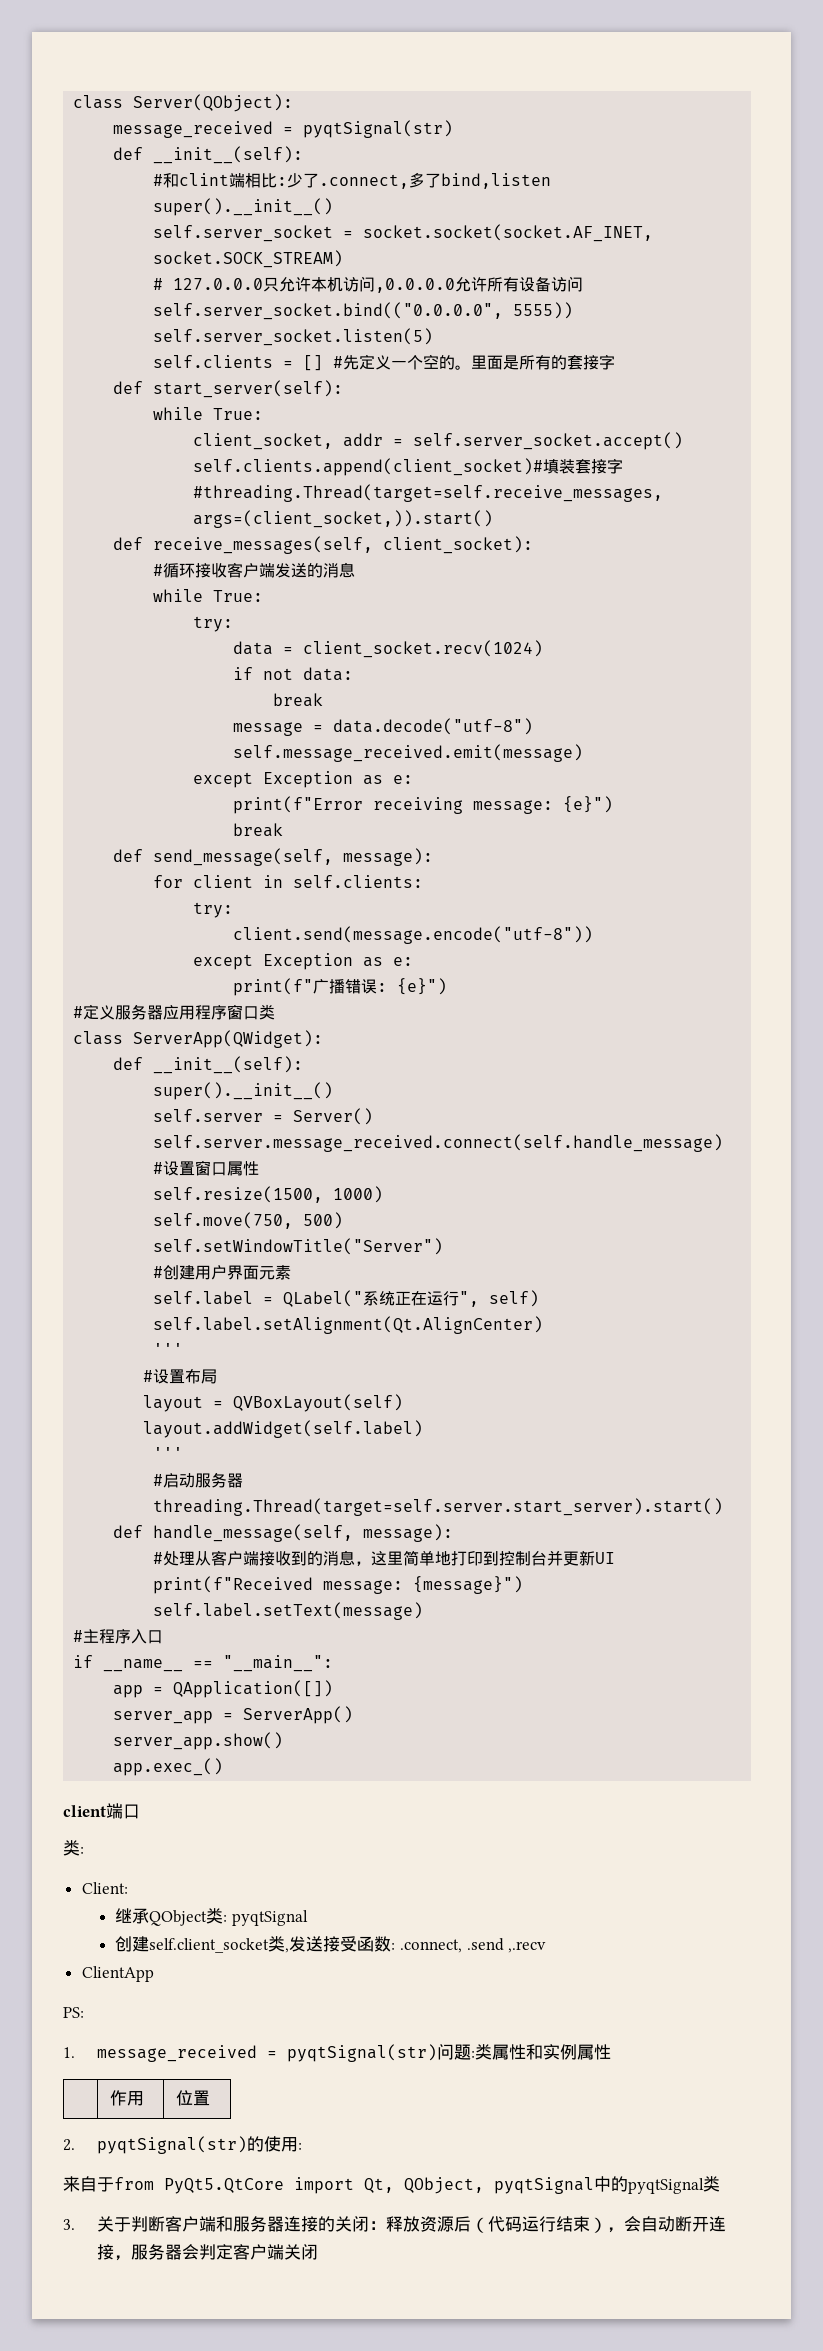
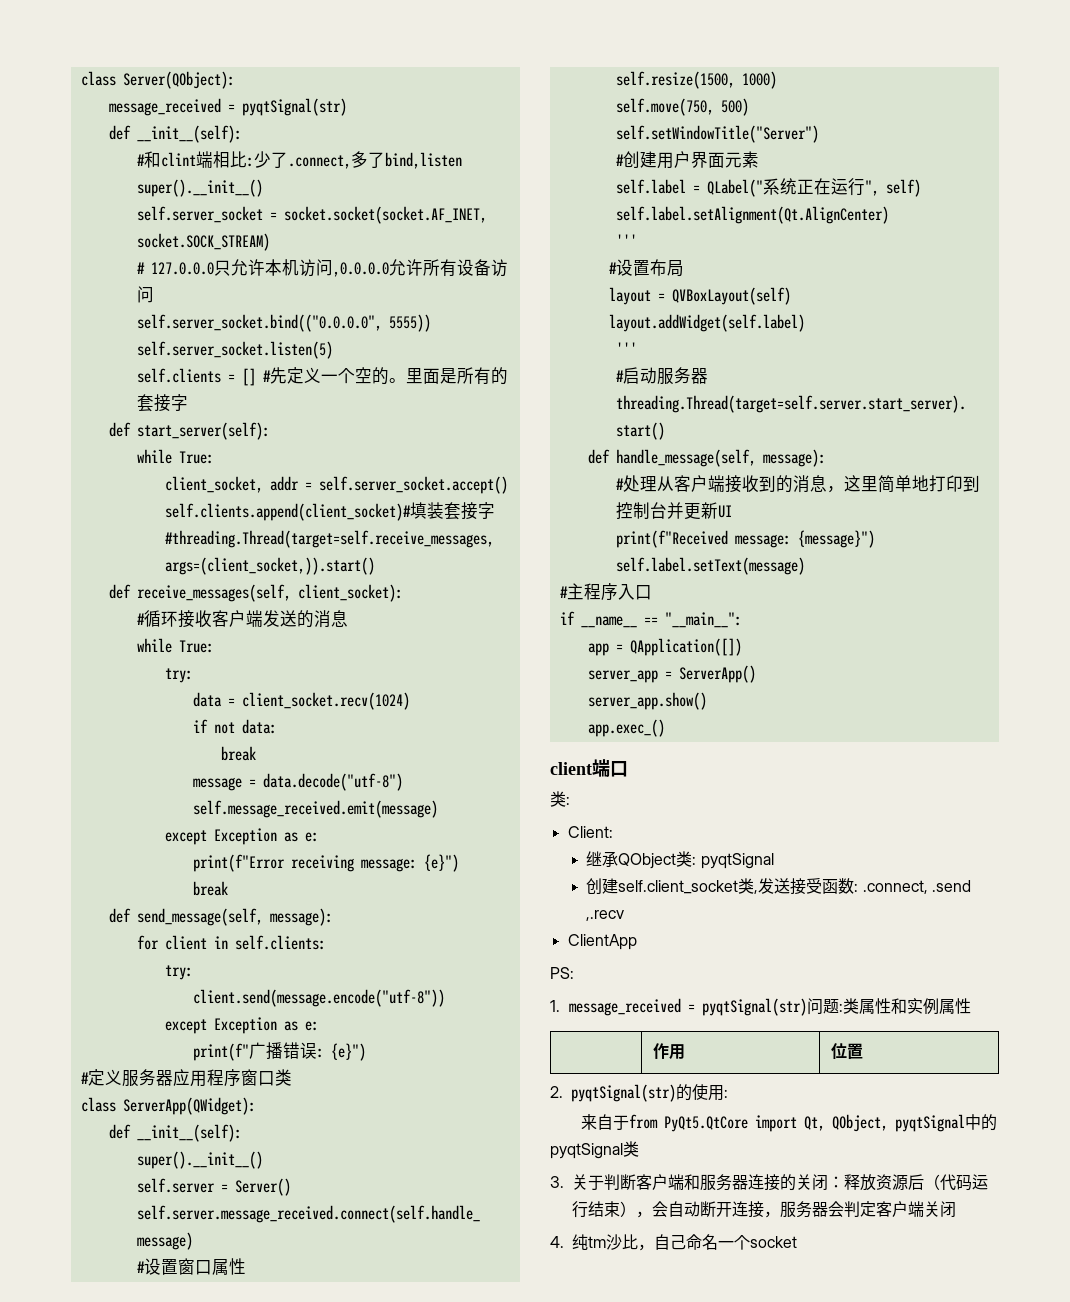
+ 4.纯tm沙比，自己命名一个socket

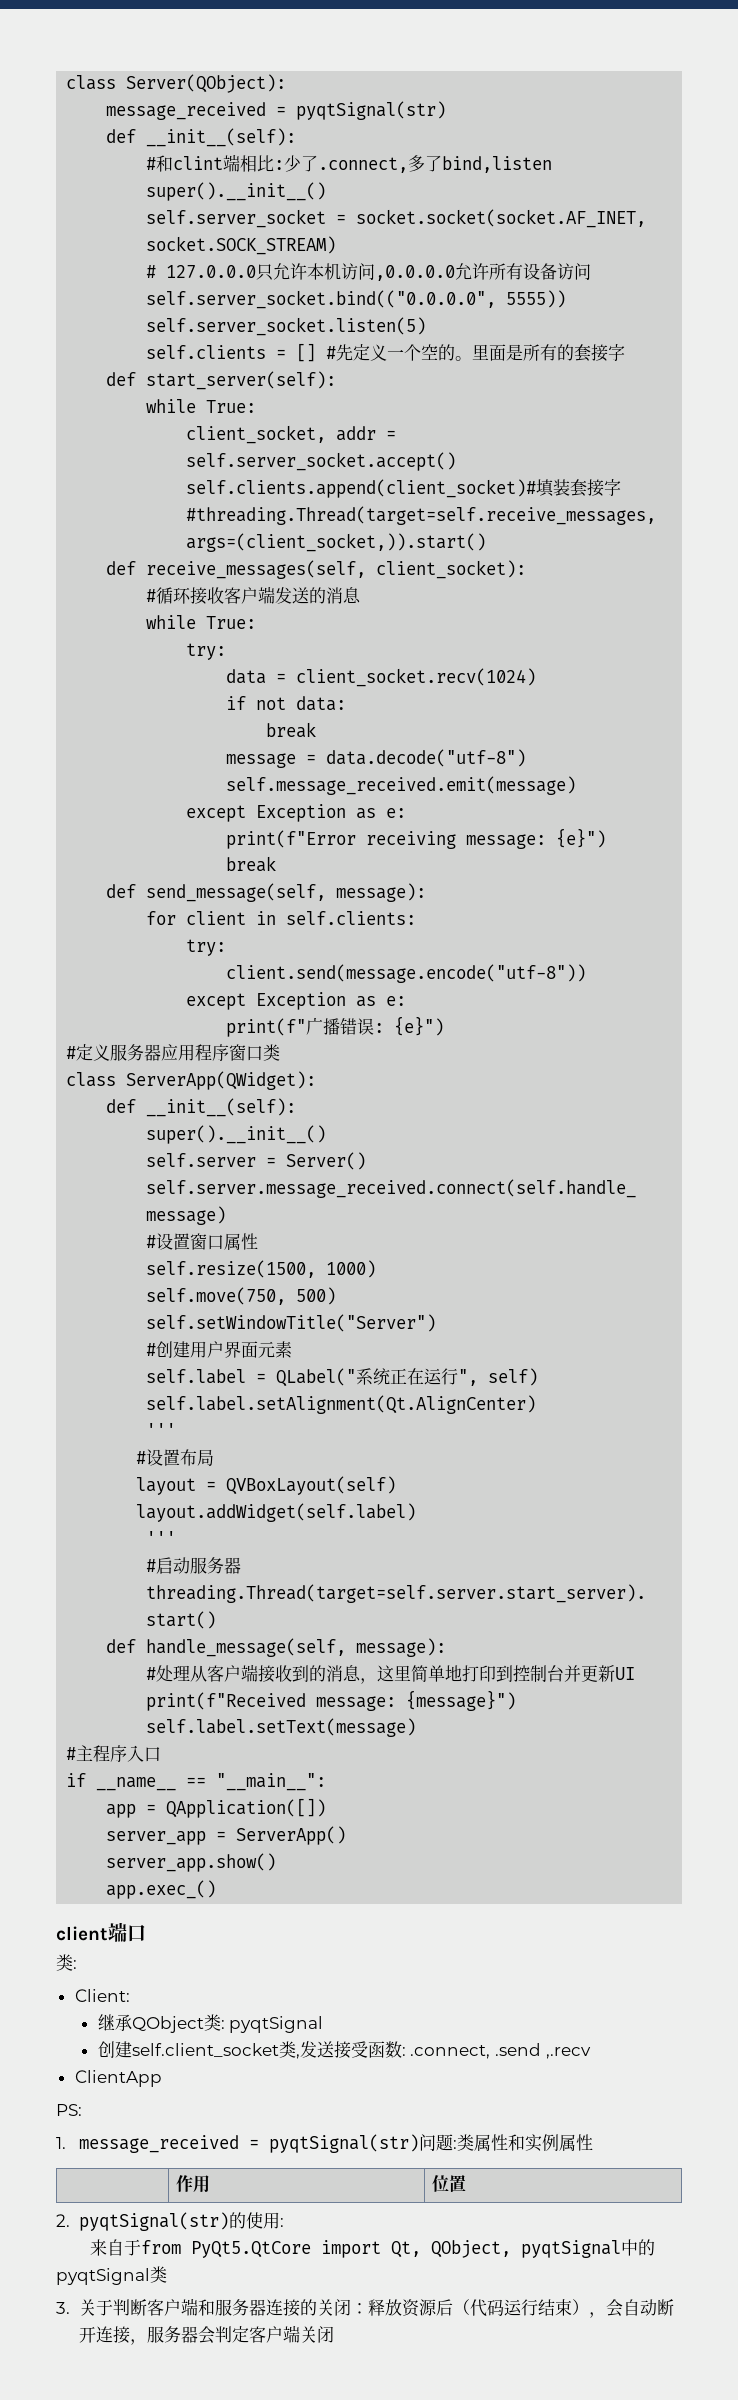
- 4.纯tm沙比，自己命名一个socket

